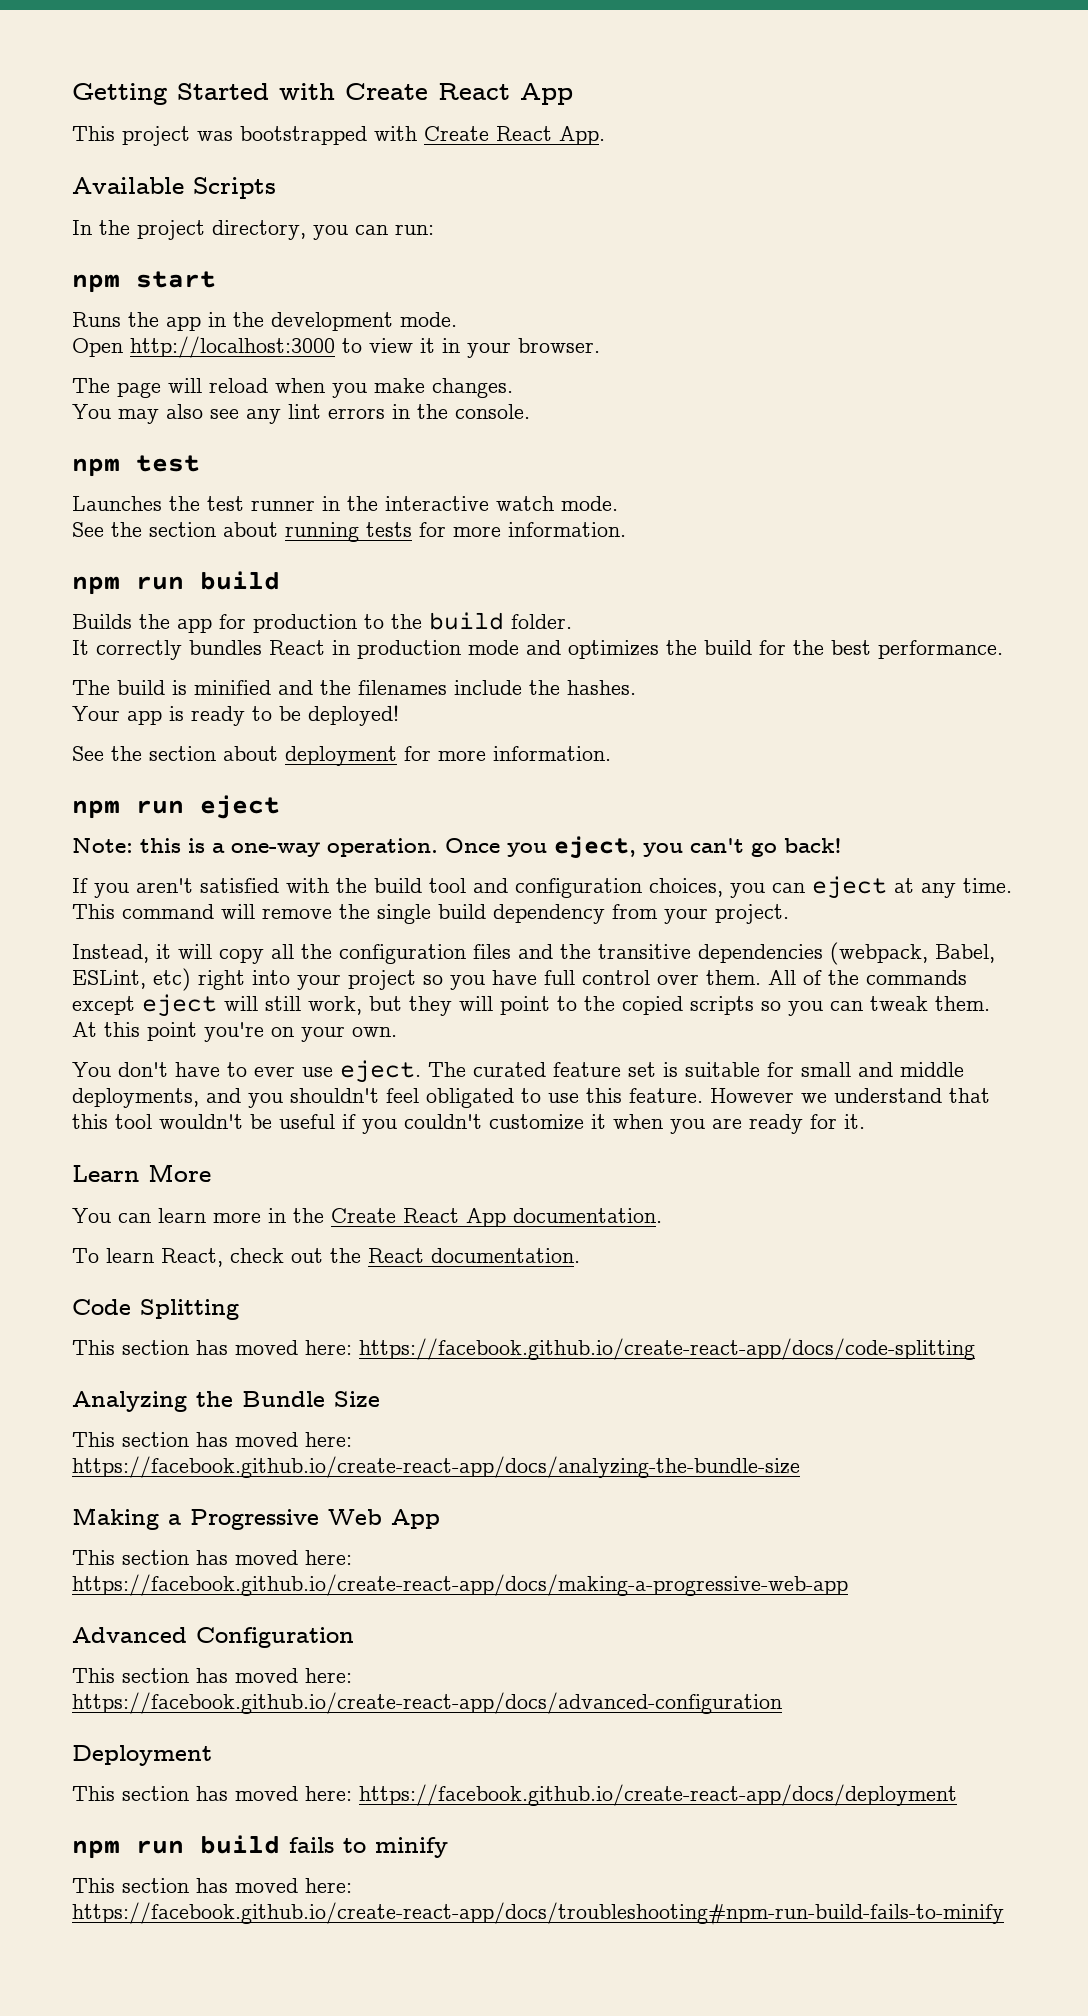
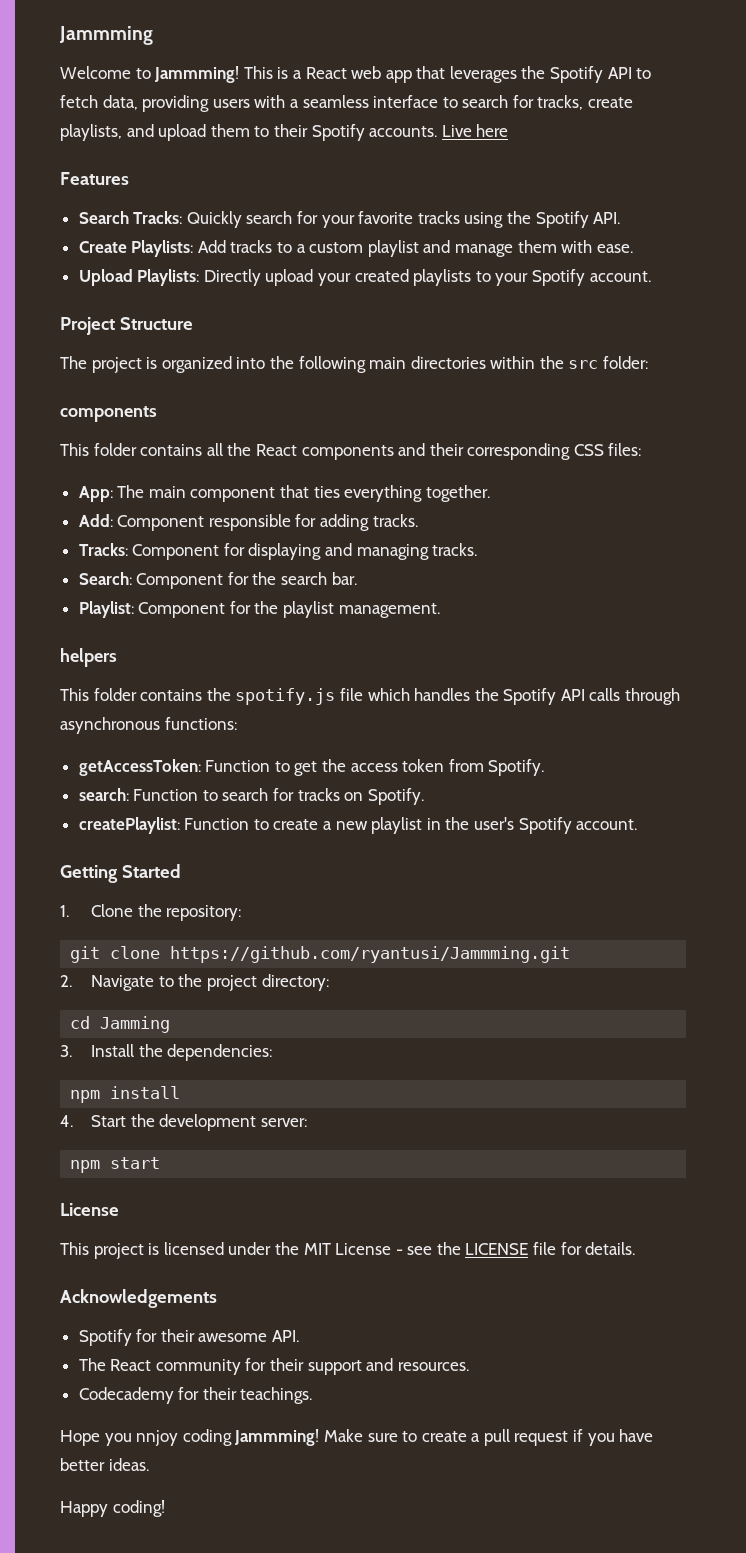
- Getting Started with Create React App
- This project was bootstrapped with Create React App.
- Available Scripts
- In the project directory, you can run:
+ Jammming
+ Welcome to Jammming! This is a React web app that leverages the Spotify API to fetch data, providing users with a seamless interface to search for tracks, create playlists, and upload them to their Spotify accounts. Live here
+ Features
+ Search Tracks: Quickly search for your favorite tracks using the Spotify API.
+ Create Playlists: Add tracks to a custom playlist and manage them with ease.
+ Upload Playlists: Directly upload your created playlists to your Spotify account.
+ Project Structure
+ The project is organized into the following main directories within the src folder:
+ components
+ This folder contains all the React components and their corresponding CSS files:
+ App: The main component that ties everything together.
+ Add: Component responsible for adding tracks.
+ Tracks: Component for displaying and managing tracks.
+ Search: Component for the search bar.
+ Playlist: Component for the playlist management.
+ helpers
+ This folder contains the spotify.js file which handles the Spotify API calls through asynchronous functions:
+ getAccessToken: Function to get the access token from Spotify.
+ search: Function to search for tracks on Spotify.
+ createPlaylist: Function to create a new playlist in the user's Spotify account.
+ Getting Started
+ 1. Clone the repository:
+ git clone https://github.com/ryantusi/Jammming.git
+ 2. Navigate to the project directory:
+ cd Jamming
+ 3. Install the dependencies:
+ npm install
+ 4. Start the development server:
  npm start
- Runs the app in the development mode.
- Open http://localhost:3000 to view it in your browser.
- The page will reload when you make changes.
- You may also see any lint errors in the console.
- npm test
- Launches the test runner in the interactive watch mode.
- See the section about running tests for more information.
- npm run build
- Builds the app for production to the build folder.
- It correctly bundles React in production mode and optimizes the build for the best performance.
- The build is minified and the filenames include the hashes.
- Your app is ready to be deployed!
- See the section about deployment for more information.
- npm run eject
- Note: this is a one-way operation. Once you eject, you can't go back!
- If you aren't satisfied with the build tool and configuration choices, you can eject at any time. This command will remove the single build dependency from your project.
- Instead, it will copy all the configuration files and the transitive dependencies (webpack, Babel, ESLint, etc) right into your project so you have full control over them. All of the commands except eject will still work, but they will point to the copied scripts so you can tweak them. At this point you're on your own.
- You don't have to ever use eject. The curated feature set is suitable for small and middle deployments, and you shouldn't feel obligated to use this feature. However we understand that this tool wouldn't be useful if you couldn't customize it when you are ready for it.
- Learn More
- You can learn more in the Create React App documentation.
- To learn React, check out the React documentation.
- Code Splitting
- This section has moved here: https://facebook.github.io/create-react-app/docs/code-splitting
- Analyzing the Bundle Size
- This section has moved here: https://facebook.github.io/create-react-app/docs/analyzing-the-bundle-size
- Making a Progressive Web App
- This section has moved here: https://facebook.github.io/create-react-app/docs/making-a-progressive-web-app
- Advanced Configuration
- This section has moved here: https://facebook.github.io/create-react-app/docs/advanced-configuration
- Deployment
- This section has moved here: https://facebook.github.io/create-react-app/docs/deployment
- npm run build fails to minify
- This section has moved here: https://facebook.github.io/create-react-app/docs/troubleshooting#npm-run-build-fails-to-minify
+ License
+ This project is licensed under the MIT License - see the LICENSE file for details.
+ Acknowledgements
+ Spotify for their awesome API.
+ The React community for their support and resources.
+ Codecademy for their teachings.
+ Hope you nnjoy coding Jammming! Make sure to create a pull request if you have better ideas.
+ Happy coding!

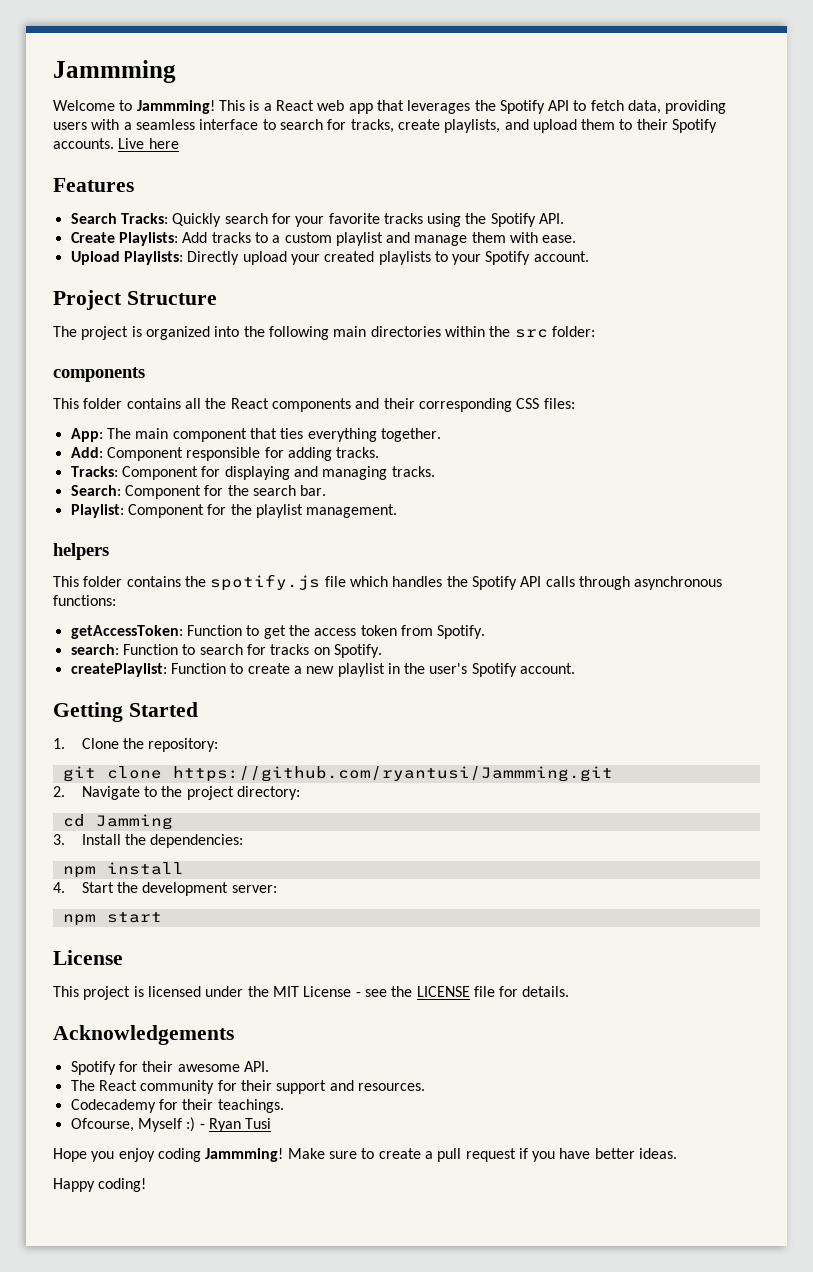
+ Ofcourse, Myself :) - Ryan Tusi
- Hope you nnjoy coding Jammming!
+ Hope you enjoy coding Jammming!

